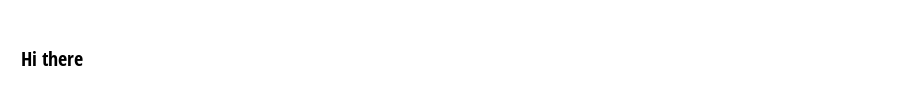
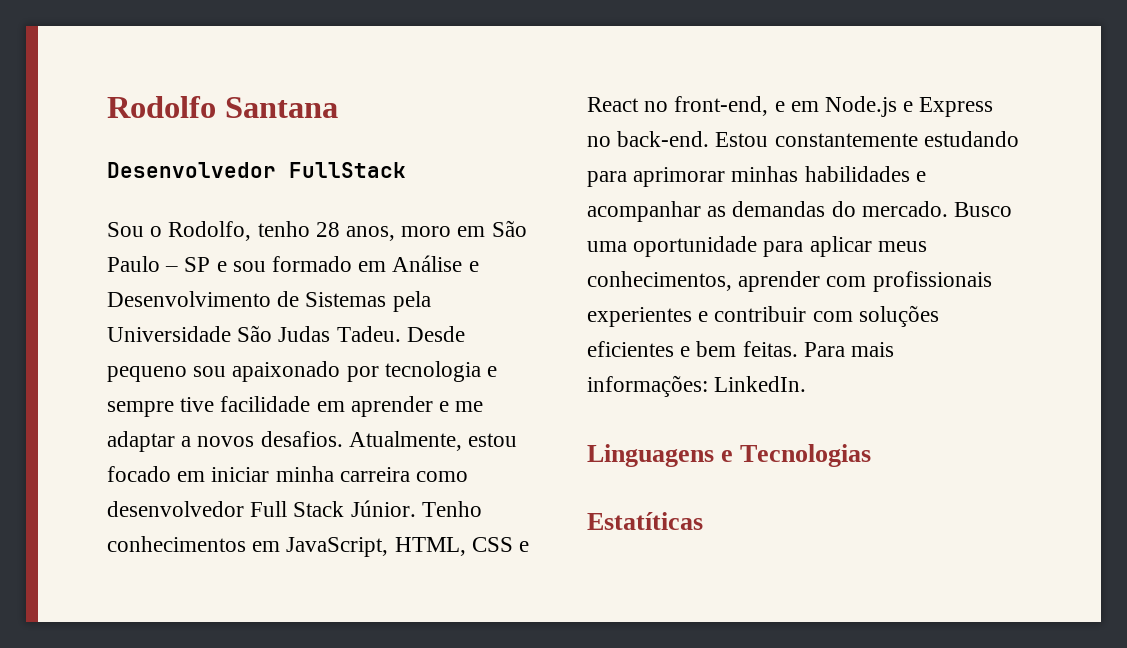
- Hi there
+ Rodolfo Santana
+ Desenvolvedor FullStack
+ Sou o Rodolfo, tenho 28 anos, moro em São Paulo – SP e sou formado em Análise e Desenvolvimento de Sistemas pela Universidade São Judas Tadeu. Desde pequeno sou apaixonado por tecnologia e sempre tive facilidade em aprender e me adaptar a novos desafios. Atualmente, estou focado em iniciar minha carreira como desenvolvedor Full Stack Júnior. Tenho conhecimentos em JavaScript, HTML, CSS e React no front-end, e em Node.js e Express no back-end. Estou constantemente estudando para aprimorar minhas habilidades e acompanhar as demandas do mercado. Busco uma oportunidade para aplicar meus conhecimentos, aprender com profissionais experientes e contribuir com soluções eficientes e bem feitas. Para mais informações: LinkedIn.
+ Linguagens e Tecnologias
+ Estatíticas

